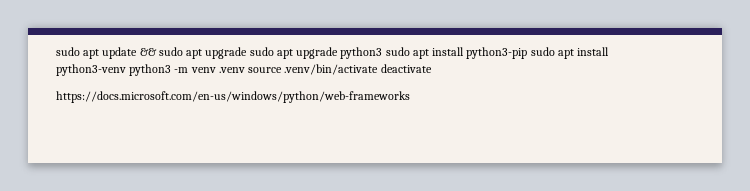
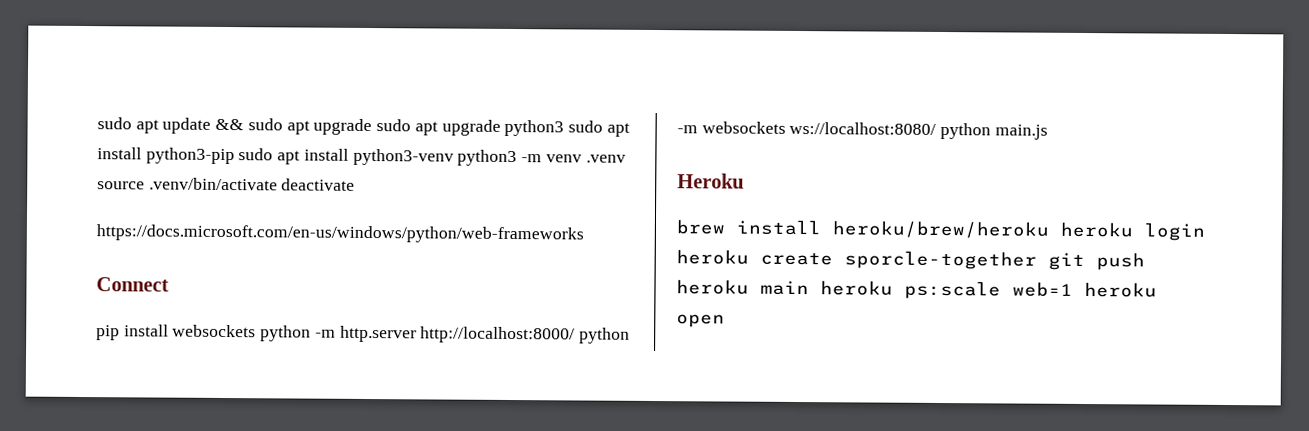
+ Connect
+ pip install websockets python -m http.server http://localhost:8000/ python -m websockets ws://localhost:8080/ python main.js
+ Heroku
+ brew install heroku/brew/heroku heroku login heroku create sporcle-together git push heroku main heroku ps:scale web=1 heroku open

